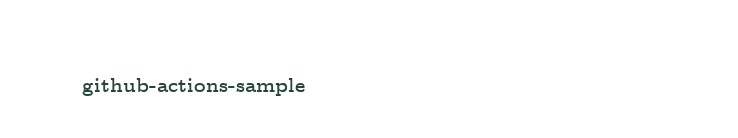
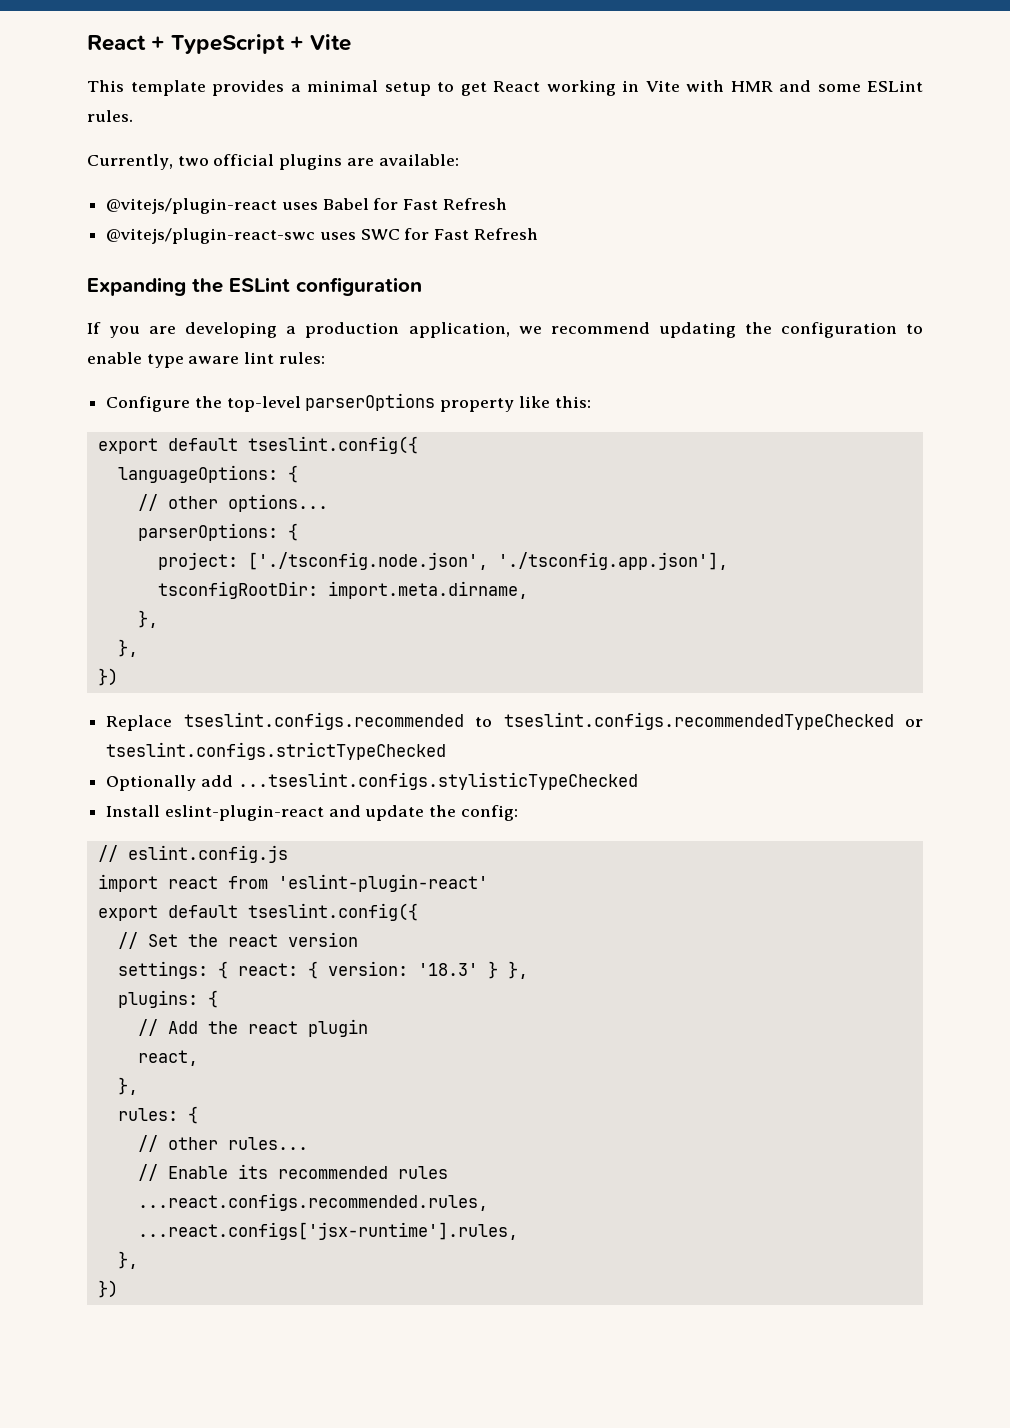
- github-actions-sample
+ React + TypeScript + Vite
+ This template provides a minimal setup to get React working in Vite with HMR and some ESLint rules.
+ Currently, two official plugins are available:
+ @vitejs/plugin-react uses Babel for Fast Refresh
+ @vitejs/plugin-react-swc uses SWC for Fast Refresh
+ Expanding the ESLint configuration
+ If you are developing a production application, we recommend updating the configuration to enable type aware lint rules:
+ Configure the top-level parserOptions property like this:
+ export default tseslint.config({
+ languageOptions: {
+ // other options...
+ parserOptions: {
+ project: ['./tsconfig.node.json', './tsconfig.app.json'],
+ tsconfigRootDir: import.meta.dirname,
+ },
+ },
+ })
+ Replace tseslint.configs.recommended to tseslint.configs.recommendedTypeChecked or tseslint.configs.strictTypeChecked
+ Optionally add ...tseslint.configs.stylisticTypeChecked
+ Install eslint-plugin-react and update the config:
+ // eslint.config.js
+ import react from 'eslint-plugin-react'
+ export default tseslint.config({
+ // Set the react version
+ settings: { react: { version: '18.3' } },
+ plugins: {
+ // Add the react plugin
+ react,
+ },
+ rules: {
+ // other rules...
+ // Enable its recommended rules
+ ...react.configs.recommended.rules,
+ ...react.configs['jsx-runtime'].rules,
+ },
+ })

